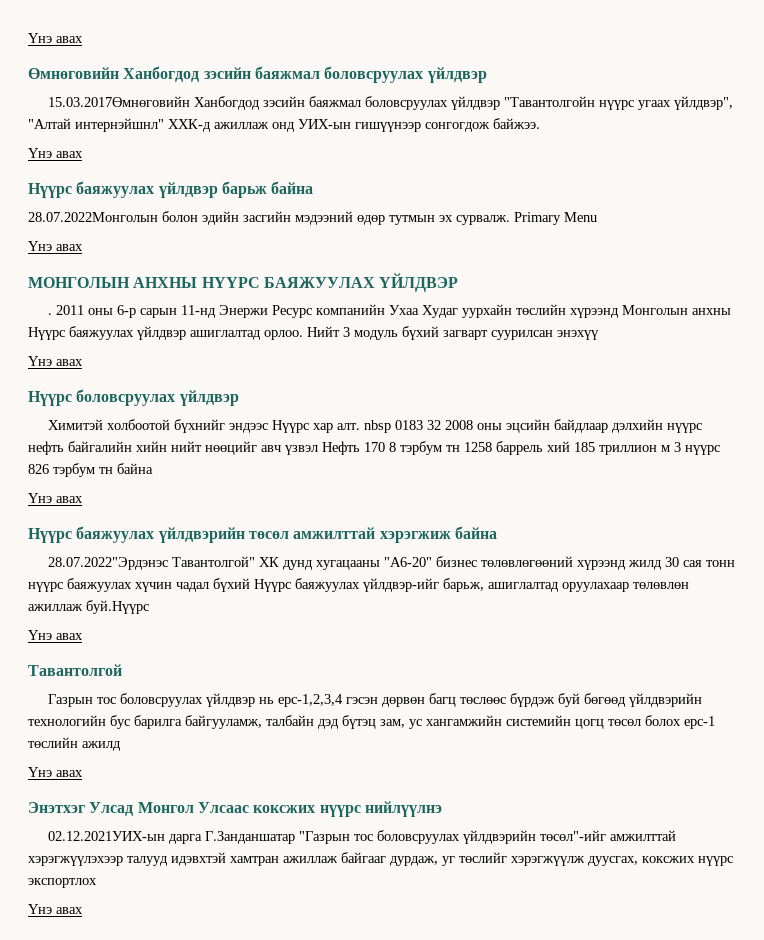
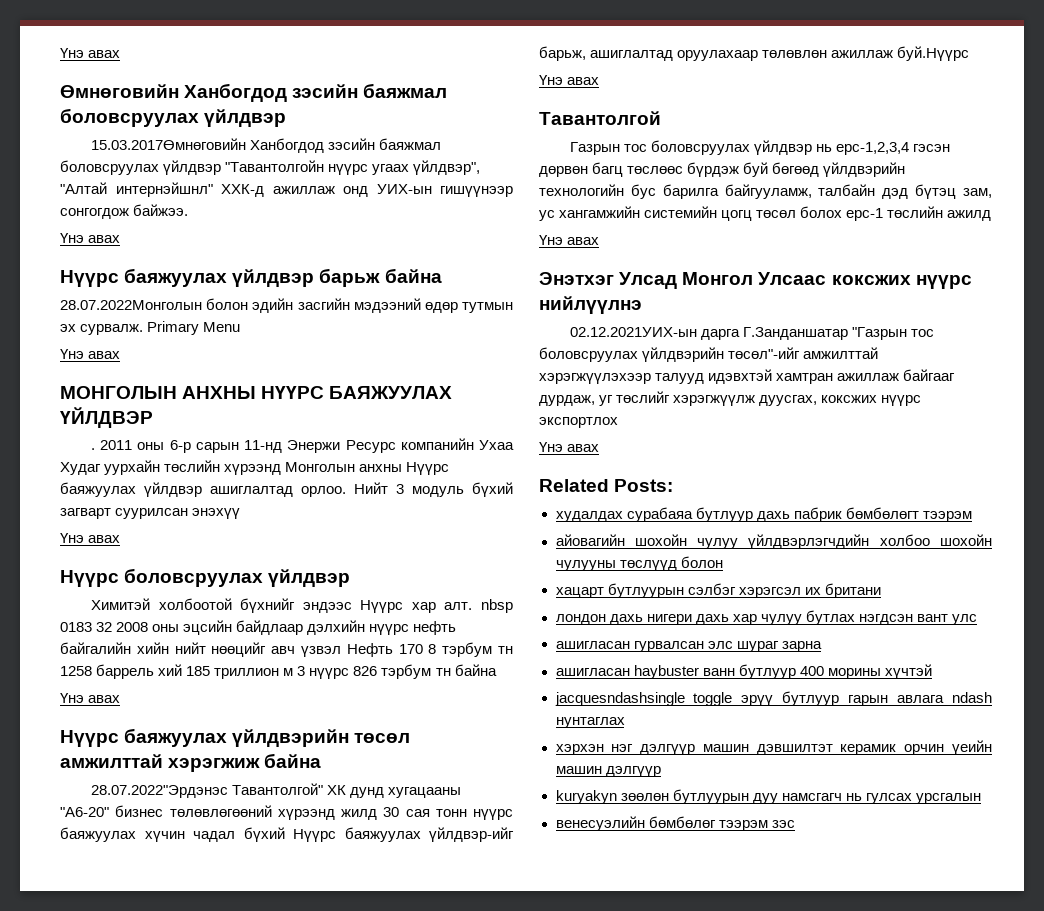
+ Related Posts:
+ худалдах сурабаяа бутлуур дахь пабрик бөмбөлөгт тээрэм
+ айовагийн шохойн чулуу үйлдвэрлэгчдийн холбоо шохойн чулууны төслүүд болон
+ хацарт бутлуурын сэлбэг хэрэгсэл их британи
+ лондон дахь нигери дахь хар чулуу бутлах нэгдсэн вант улс
+ ашигласан гурвалсан элс шураг зарна
+ ашигласан haybuster ванн бутлуур 400 морины хүчтэй
+ jacquesndashsingle toggle эрүү бутлуур гарын авлага ndash нунтаглах
+ хэрхэн нэг дэлгүүр машин дэвшилтэт керамик орчин үеийн машин дэлгүүр
+ kuryakyn зөөлөн бутлуурын дуу намсгагч нь гулсах урсгалын
+ венесуэлийн бөмбөлөг тээрэм зэс

